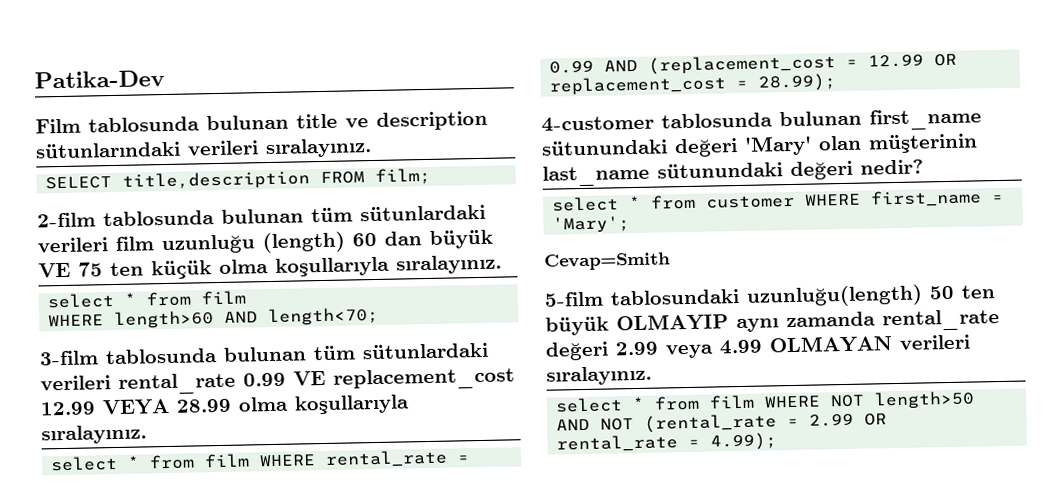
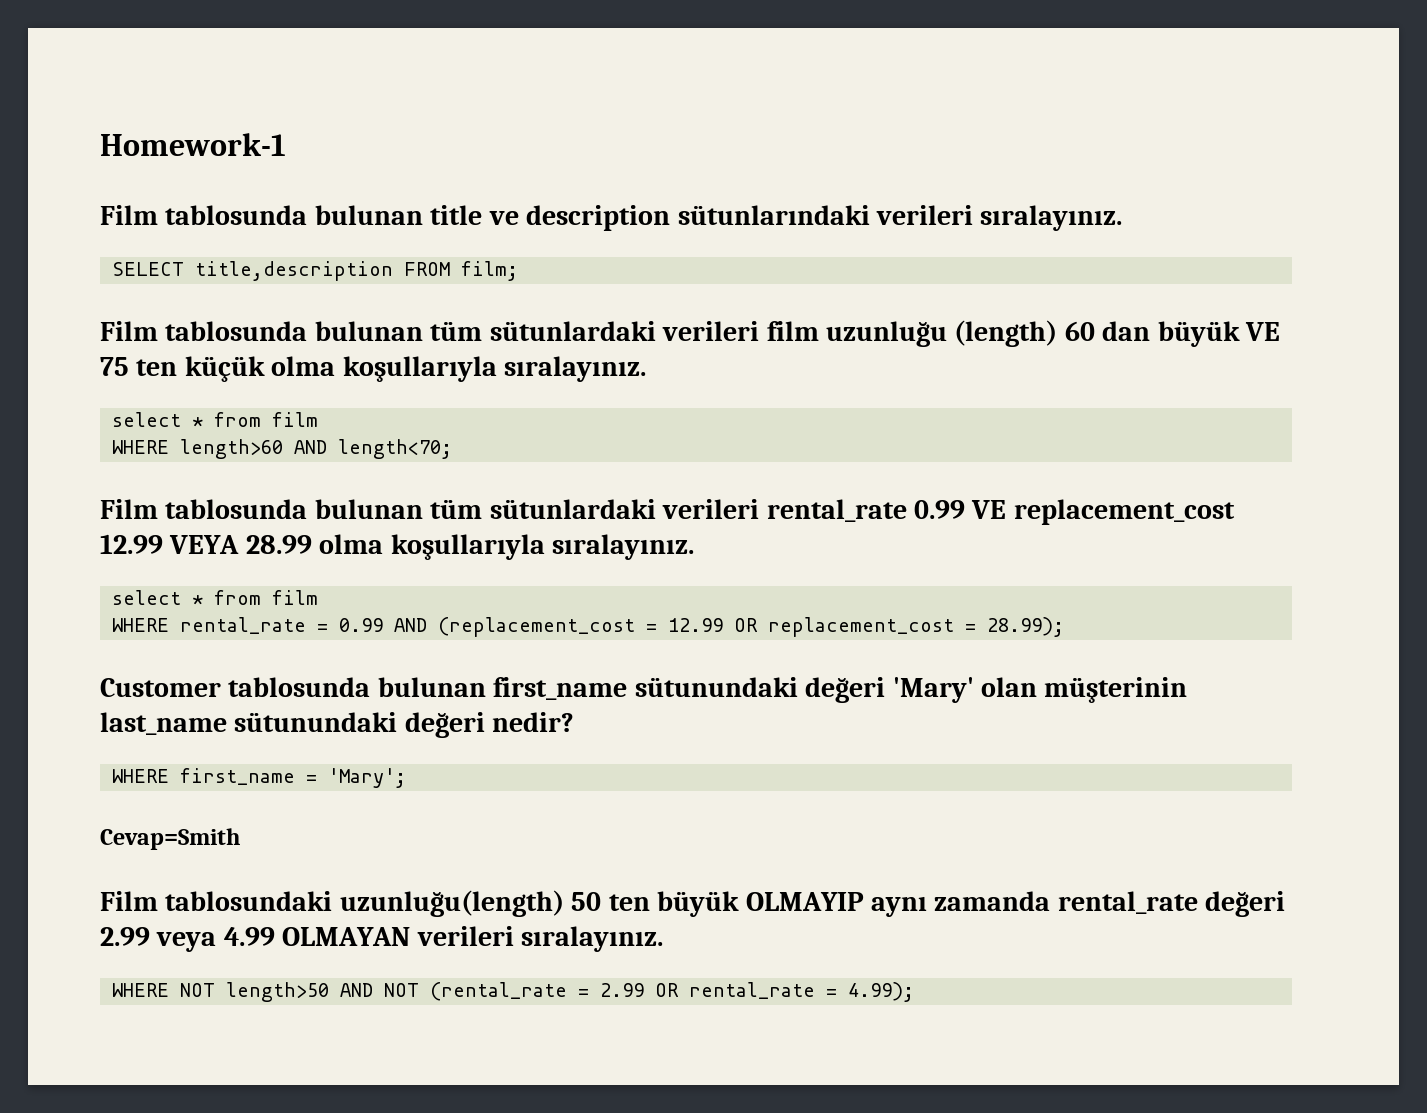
- Patika-Dev
+ Homework-1
- 2-film tablosunda bulunan tüm sütunlardaki verileri film uzunluğu (length) 60 dan büyük VE 75 ten küçük olma koşullarıyla sıralayınız.
+ Film tablosunda bulunan tüm sütunlardaki verileri film uzunluğu (length) 60 dan büyük VE 75 ten küçük olma koşullarıyla sıralayınız.
- 3-film tablosunda bulunan tüm sütunlardaki verileri rental_rate 0.99 VE replacement_cost 12.99 VEYA 28.99 olma koşullarıyla sıralayınız.
- select * from film WHERE rental_rate = 0.99 AND (replacement_cost = 12.99 OR replacement_cost = 28.99);
+ Film tablosunda bulunan tüm sütunlardaki verileri rental_rate 0.99 VE replacement_cost 12.99 VEYA 28.99 olma koşullarıyla sıralayınız.
+ select * from film
+ WHERE rental_rate = 0.99 AND (replacement_cost = 12.99 OR replacement_cost = 28.99);
- 4-customer tablosunda bulunan first_name sütunundaki değeri 'Mary' olan müşterinin last_name sütunundaki değeri nedir?
+ Customer tablosunda bulunan first_name sütunundaki değeri 'Mary' olan müşterinin last_name sütunundaki değeri nedir?
- select * from customer WHERE first_name = 'Mary';
+ WHERE first_name = 'Mary';
- 5-film tablosundaki uzunluğu(length) 50 ten büyük OLMAYIP aynı zamanda rental_rate değeri 2.99 veya 4.99 OLMAYAN verileri sıralayınız.
+ Film tablosundaki uzunluğu(length) 50 ten büyük OLMAYIP aynı zamanda rental_rate değeri 2.99 veya 4.99 OLMAYAN verileri sıralayınız.
- select * from film WHERE NOT length>50 AND NOT (rental_rate = 2.99 OR rental_rate = 4.99);
+ WHERE NOT length>50 AND NOT (rental_rate = 2.99 OR rental_rate = 4.99);

